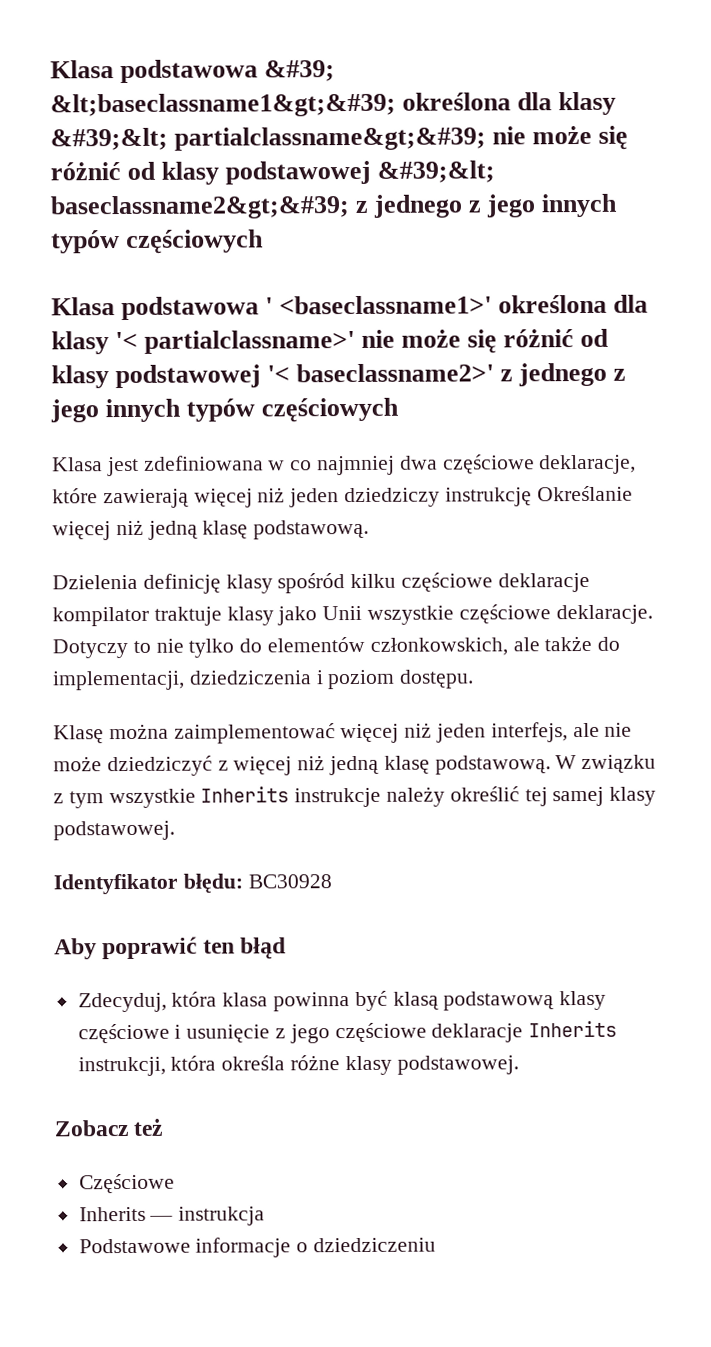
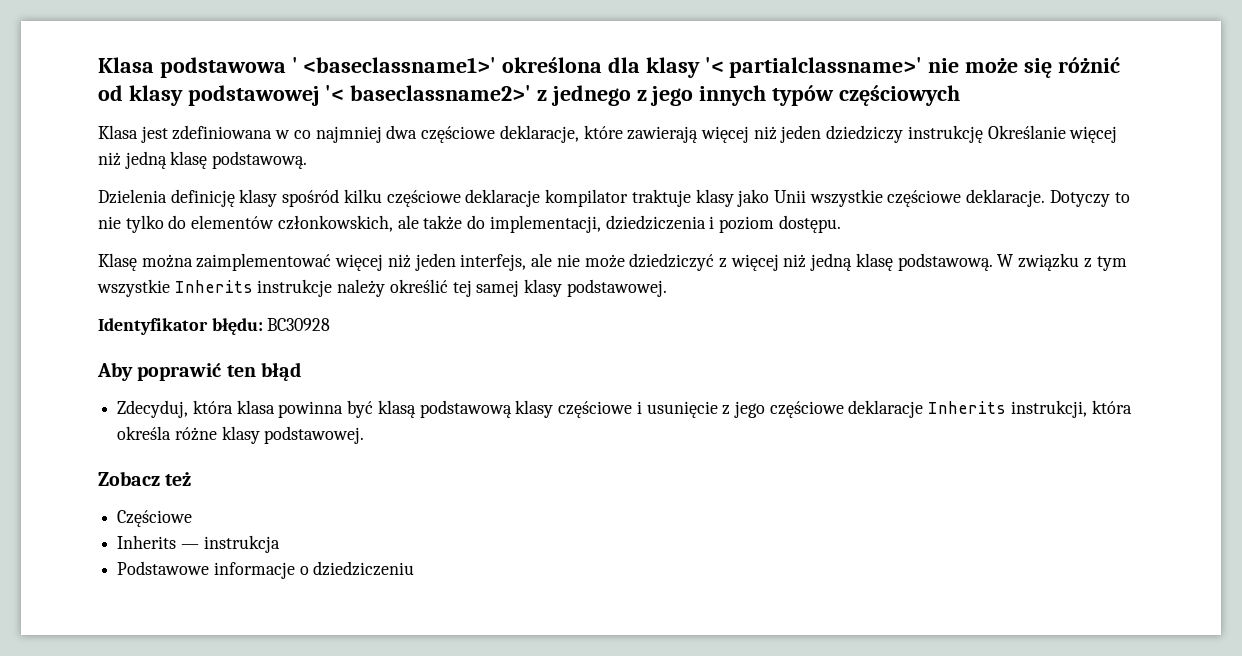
- Klasa podstawowa &#39; &lt;baseclassname1&gt;&#39; określona dla klasy &#39;&lt; partialclassname&gt;&#39; nie może się różnić od klasy podstawowej &#39;&lt; baseclassname2&gt;&#39; z jednego z jego innych typów częściowych

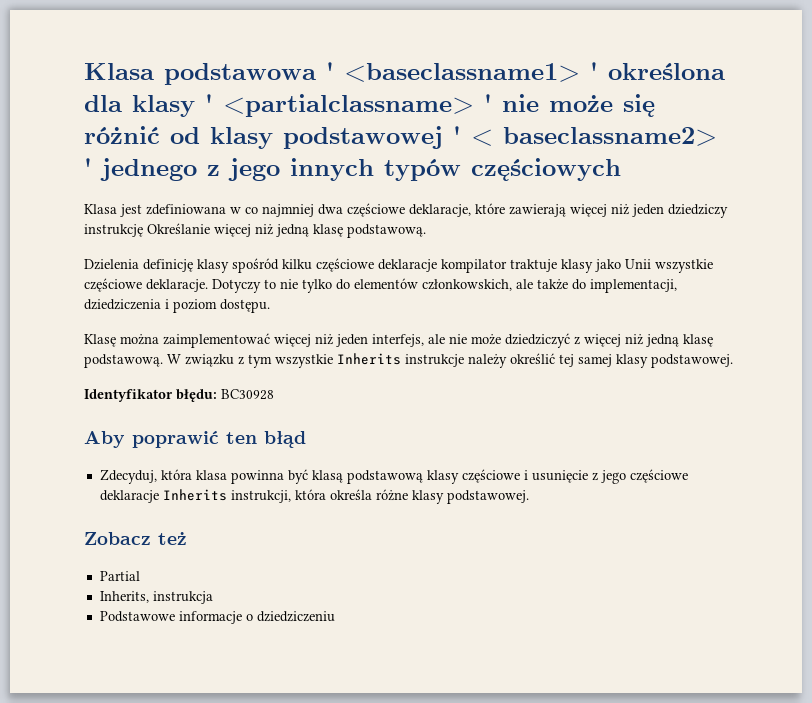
- Klasa podstawowa ' <baseclassname1>' określona dla klasy '< partialclassname>' nie może się różnić od klasy podstawowej '< baseclassname2>' z jednego z jego innych typów częściowych
+ Klasa podstawowa ' <baseclassname1> ' określona dla klasy ' <partialclassname> ' nie może się różnić od klasy podstawowej ' < baseclassname2> ' jednego z jego innych typów częściowych
- Częściowe
- Inherits — instrukcja
+ Partial
+ Inherits, instrukcja

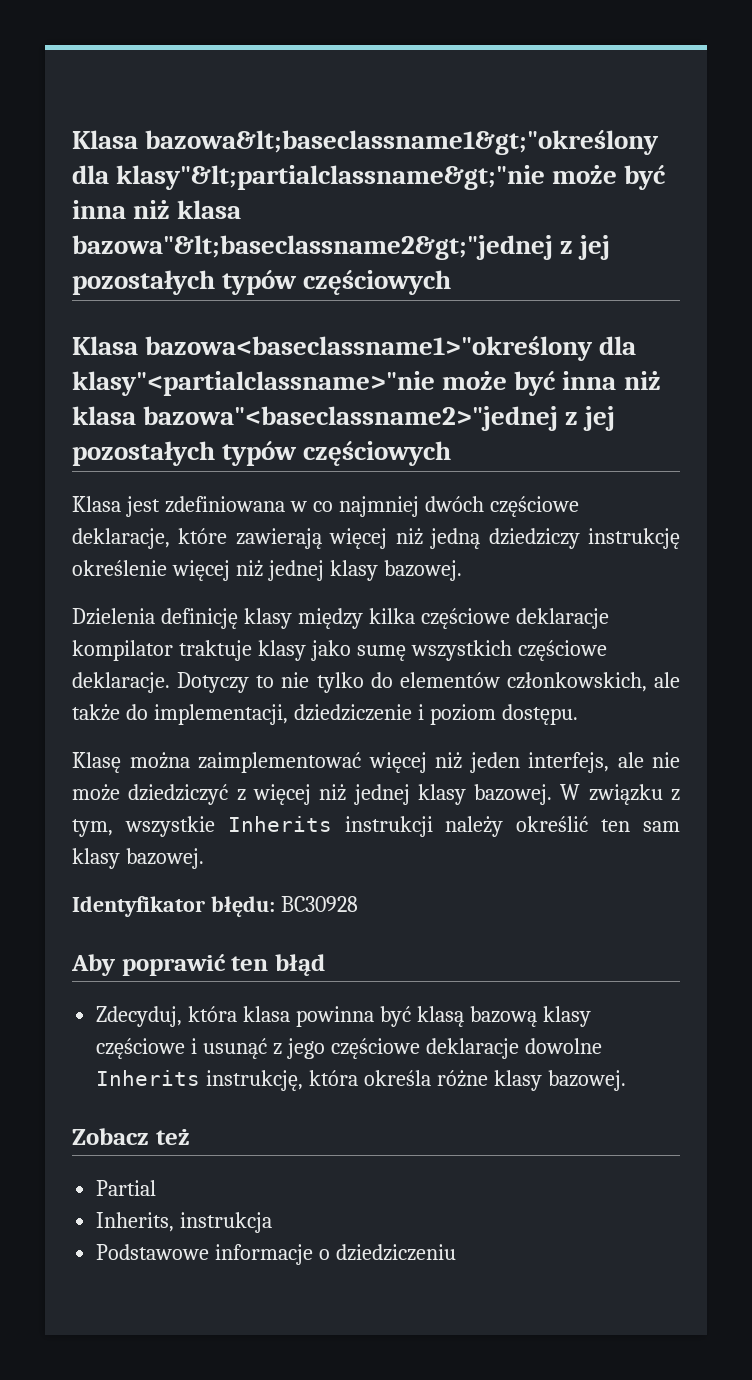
- Klasa podstawowa ' <baseclassname1> ' określona dla klasy ' <partialclassname> ' nie może się różnić od klasy podstawowej ' < baseclassname2> ' jednego z jego innych typów częściowych
+ Klasa bazowa&lt;baseclassname1&gt;"określony dla klasy"&lt;partialclassname&gt;"nie może być inna niż klasa bazowa"&lt;baseclassname2&gt;"jednej z jej pozostałych typów częściowych
+ Klasa bazowa<baseclassname1>"określony dla klasy"<partialclassname>"nie może być inna niż klasa bazowa"<baseclassname2>"jednej z jej pozostałych typów częściowych
- Klasa jest zdefiniowana w co najmniej dwa częściowe deklaracje, które zawierają więcej niż jeden dziedziczy instrukcję Określanie więcej niż jedną klasę podstawową.
+ Klasa jest zdefiniowana w co najmniej dwóch częściowe deklaracje, które zawierają więcej niż jedną dziedziczy instrukcję określenie więcej niż jednej klasy bazowej.
- Dzielenia definicję klasy spośród kilku częściowe deklaracje kompilator traktuje klasy jako Unii wszystkie częściowe deklaracje.
+ Dzielenia definicję klasy między kilka częściowe deklaracje kompilator traktuje klasy jako sumę wszystkich częściowe deklaracje.
- Dotyczy to nie tylko do elementów członkowskich, ale także do implementacji, dziedziczenia i poziom dostępu.
+ Dotyczy to nie tylko do elementów członkowskich, ale także do implementacji, dziedziczenie i poziom dostępu.
- Klasę można zaimplementować więcej niż jeden interfejs, ale nie może dziedziczyć z więcej niż jedną klasę podstawową.
+ Klasę można zaimplementować więcej niż jeden interfejs, ale nie może dziedziczyć z więcej niż jednej klasy bazowej.
- W związku z tym wszystkie Inherits instrukcje należy określić tej samej klasy podstawowej.
+ W związku z tym, wszystkie Inherits instrukcji należy określić ten sam klasy bazowej.
- Zdecyduj, która klasa powinna być klasą podstawową klasy częściowe i usunięcie z jego częściowe deklaracje Inherits instrukcji, która określa różne klasy podstawowej.
+ Zdecyduj, która klasa powinna być klasą bazową klasy częściowe i usunąć z jego częściowe deklaracje dowolne Inherits instrukcję, która określa różne klasy bazowej.

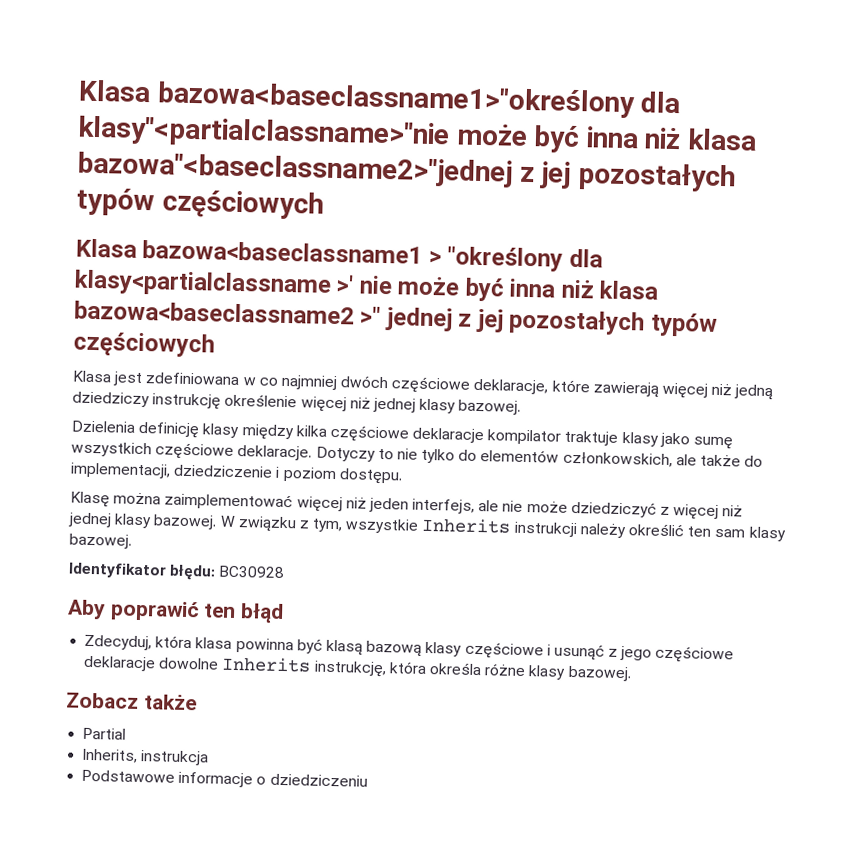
- Klasa bazowa&lt;baseclassname1&gt;"określony dla klasy"&lt;partialclassname&gt;"nie może być inna niż klasa bazowa"&lt;baseclassname2&gt;"jednej z jej pozostałych typów częściowych
+ Klasa bazowa<baseclassname1 > "określony dla klasy<partialclassname >' nie może być inna niż klasa bazowa<baseclassname2 >" jednej z jej pozostałych typów częściowych
- Zobacz też
+ Zobacz także

